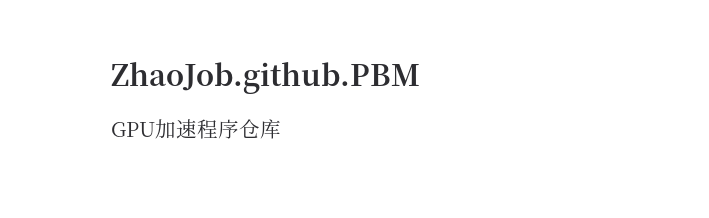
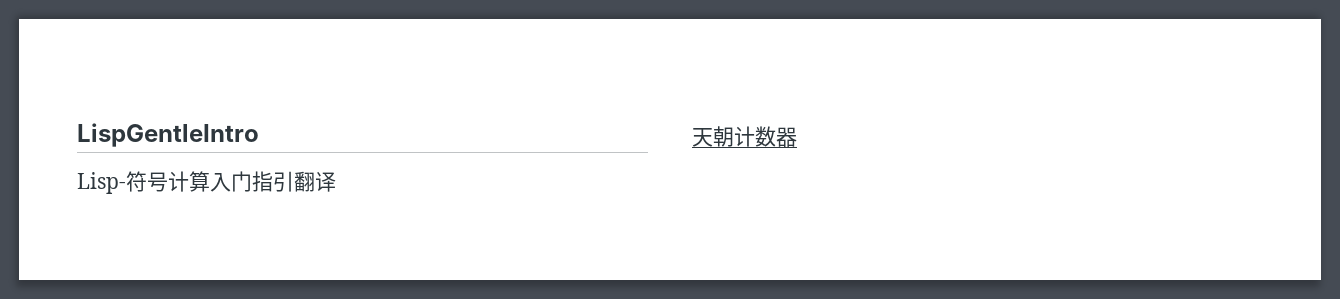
- ZhaoJob.github.PBM
- GPU加速程序仓库
+ LispGentleIntro
+ Lisp-符号计算入门指引翻译
+ 天朝计数器

